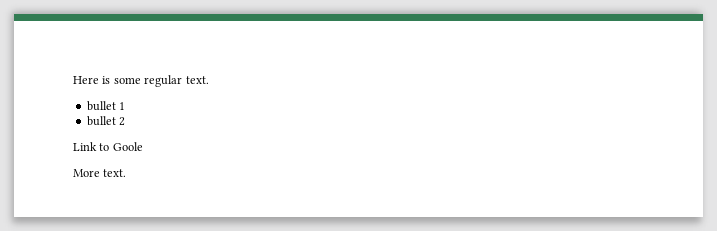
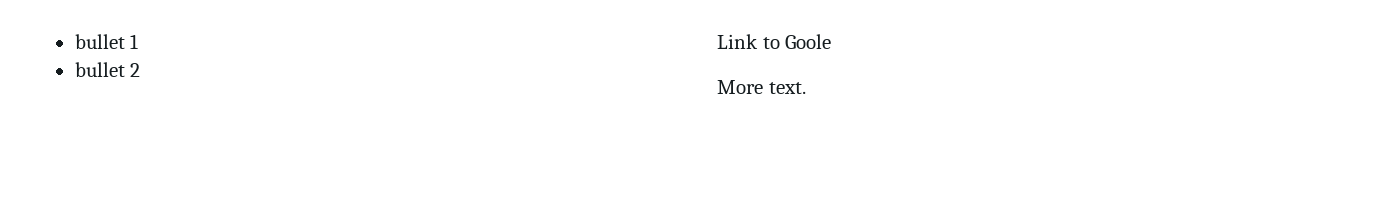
- Here is some regular text.

